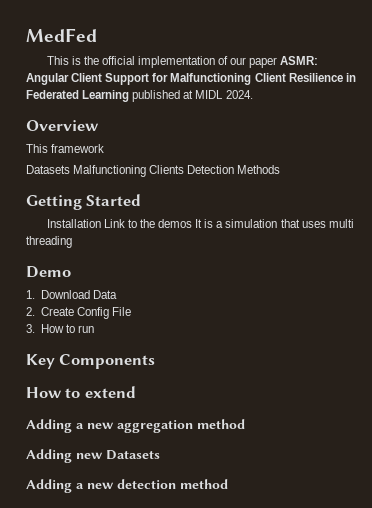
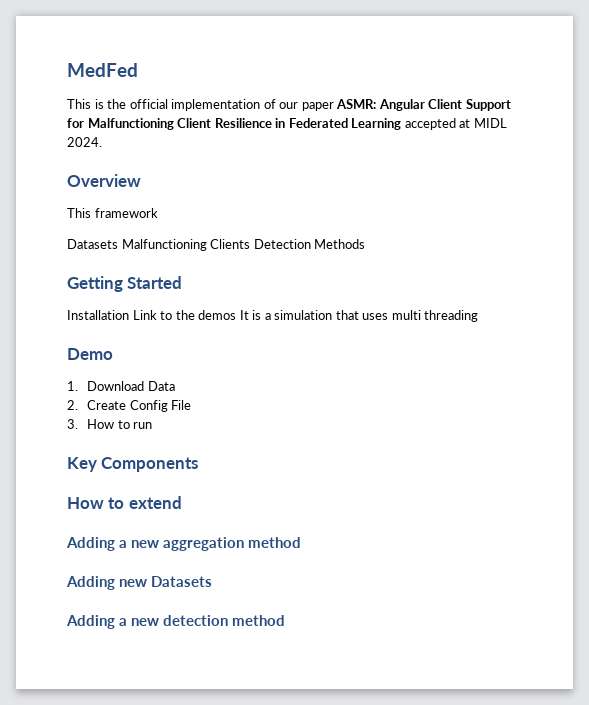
- This is the official implementation of our paper ASMR: Angular Client Support for Malfunctioning Client Resilience in Federated Learning published at MIDL 2024.
+ This is the official implementation of our paper ASMR: Angular Client Support for Malfunctioning Client Resilience in Federated Learning accepted at MIDL 2024.

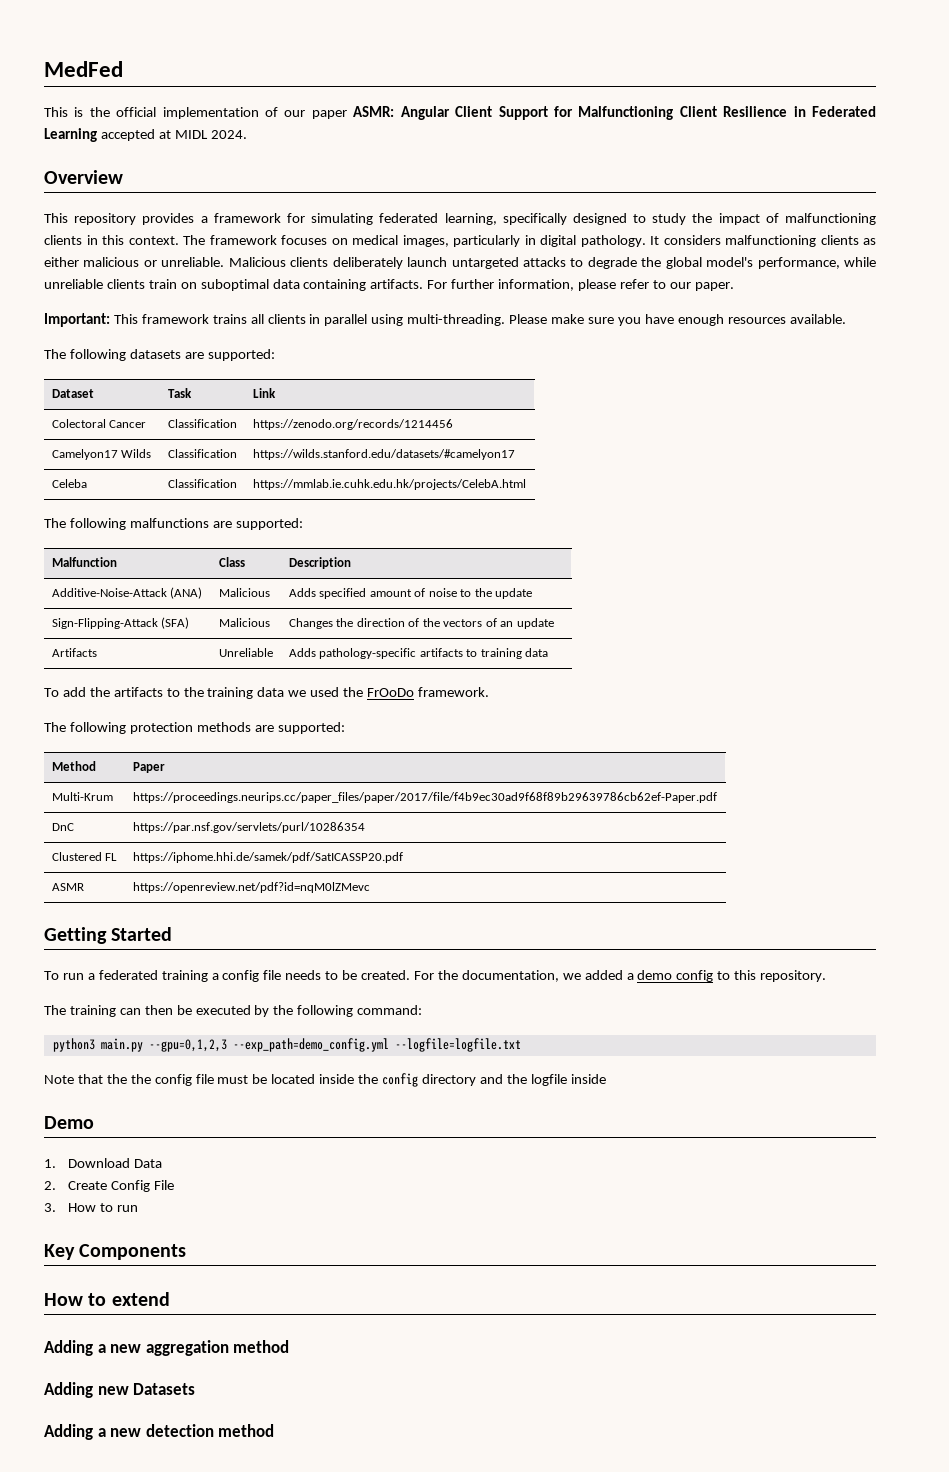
- This framework
- Datasets Malfunctioning Clients Detection Methods
+ This repository provides a framework for simulating federated learning, specifically designed to study the impact of malfunctioning clients in this context. The framework focuses on medical images, particularly in digital pathology. It considers malfunctioning clients as either malicious or unreliable. Malicious clients deliberately launch untargeted attacks to degrade the global model's performance, while unreliable clients train on suboptimal data containing artifacts. For further information, please refer to our paper.
+ Important: This framework trains all clients in parallel using multi-threading. Please make sure you have enough resources available.
+ The following datasets are supported:
+ Dataset | Task | Link
+ Colectoral Cancer | Classification | https://zenodo.org/records/1214456
+ Camelyon17 Wilds | Classification | https://wilds.stanford.edu/datasets/#camelyon17
+ Celeba | Classification | https://mmlab.ie.cuhk.edu.hk/projects/CelebA.html
+ The following malfunctions are supported:
+ Malfunction | Class | Description
+ Additive-Noise-Attack (ANA) | Malicious | Adds specified amount of noise to the update
+ Sign-Flipping-Attack (SFA) | Malicious | Changes the direction of the vectors of an update
+ Artifacts | Unreliable | Adds pathology-specific artifacts to training data
+ To add the artifacts to the training data we used the FrOoDo framework.
+ The following protection methods are supported:
+ Method | Paper
+ Multi-Krum | https://proceedings.neurips.cc/paper_files/paper/2017/file/f4b9ec30ad9f68f89b29639786cb62ef-Paper.pdf
+ DnC | https://par.nsf.gov/servlets/purl/10286354
+ Clustered FL | https://iphome.hhi.de/samek/pdf/SatICASSP20.pdf
+ ASMR | https://openreview.net/pdf?id=nqM0lZMevc
  Getting Started
- Installation Link to the demos It is a simulation that uses multi threading
+ To run a federated training a config file needs to be created. For the documentation, we added a demo config to this repository.
+ The training can then be executed by the following command:
+ python3 main.py --gpu=0,1,2,3 --exp_path=demo_config.yml --logfile=logfile.txt
+ Note that the the config file must be located inside the config directory and the logfile inside

